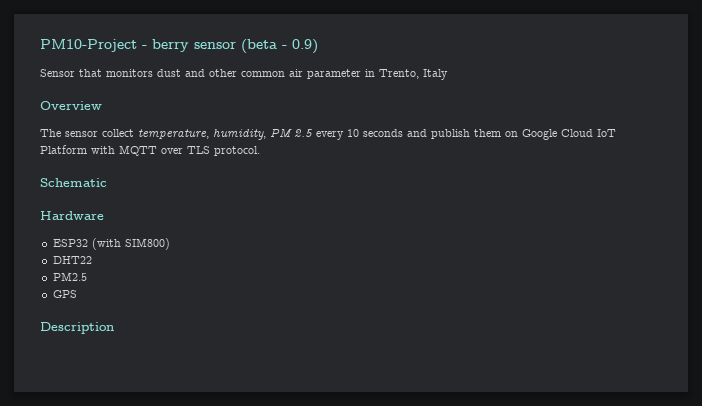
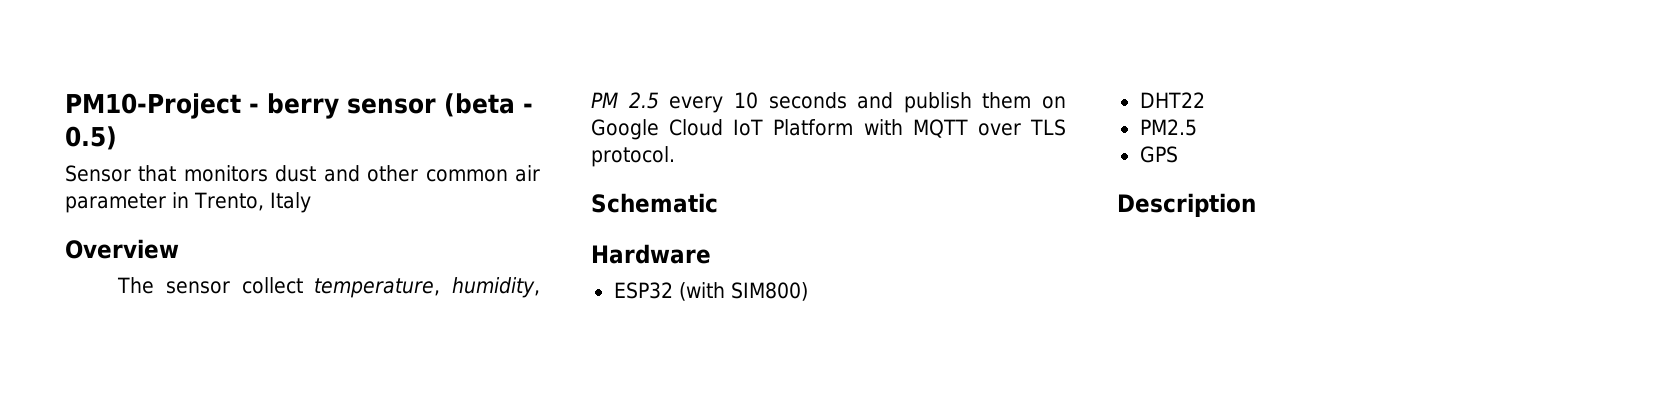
- PM10-Project - berry sensor (beta - 0.9)
+ PM10-Project - berry sensor (beta - 0.5)

